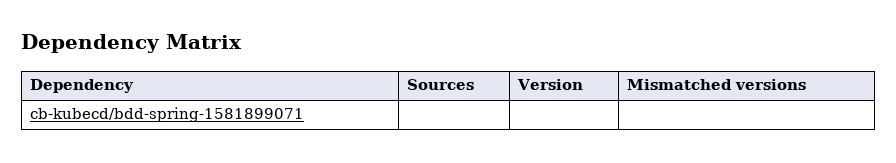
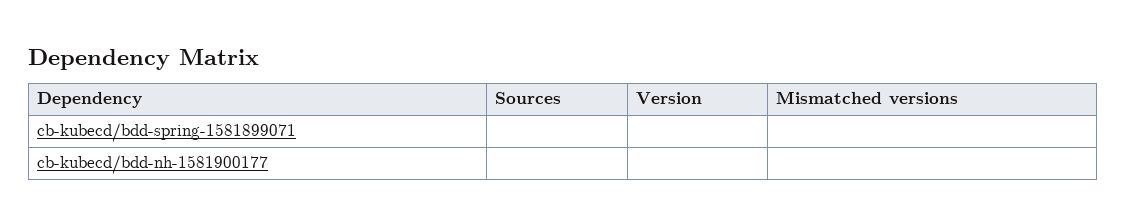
+ cb-kubecd/bdd-nh-1581900177 | | |

